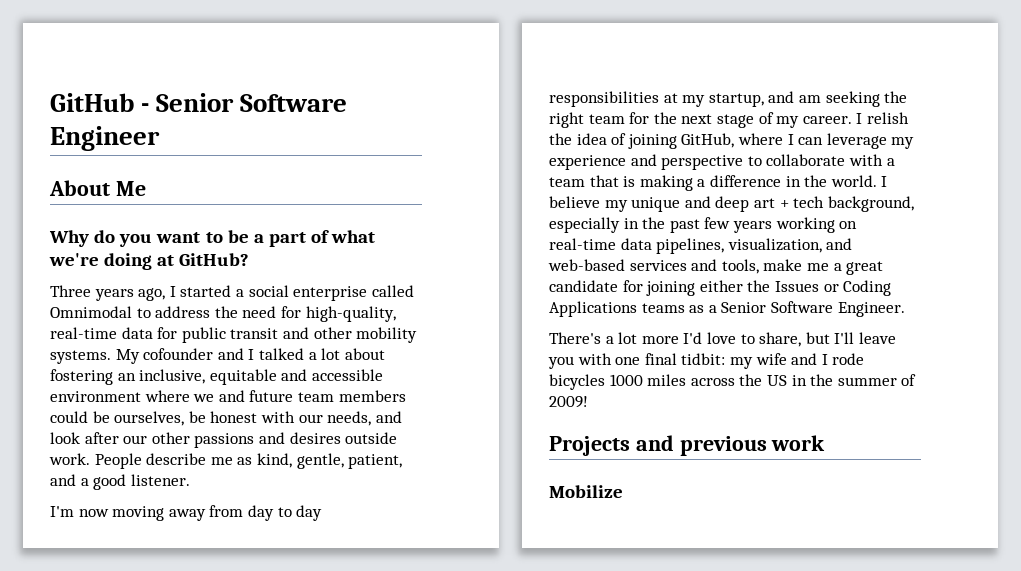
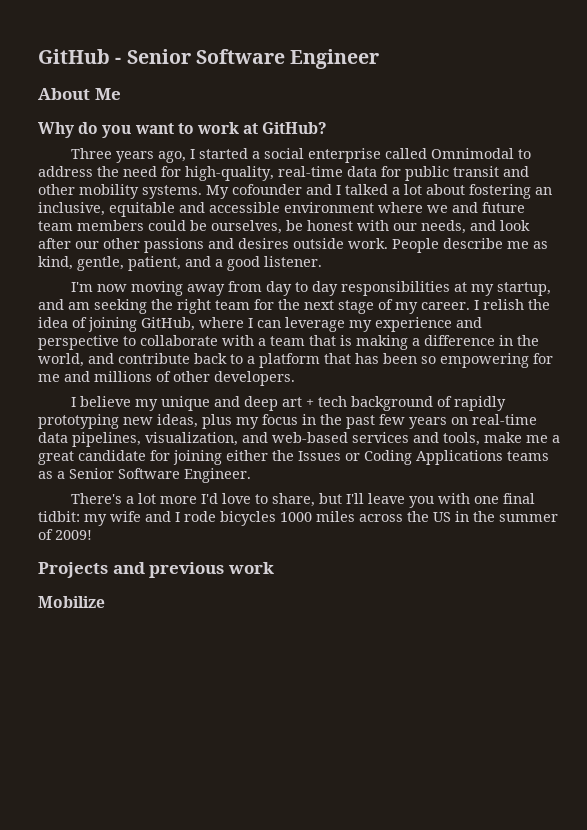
- Why do you want to be a part of what we're doing at GitHub?
+ Why do you want to work at GitHub?
- I relish the idea of joining GitHub, where I can leverage my experience and perspective to collaborate with a team that is making a difference in the world. I believe my unique and deep art + tech background, especially in the past few years working on real-time data pipelines, visualization, and web-based services and tools, make me a great candidate for joining either the Issues or Coding Applications teams as a Senior Software Engineer.
+ I relish the idea of joining GitHub, where I can leverage my experience and perspective to collaborate with a team that is making a difference in the world, and contribute back to a platform that has been so empowering for me and millions of other developers.
+ I believe my unique and deep art + tech background of rapidly prototyping new ideas, plus my focus in the past few years on real-time data pipelines, visualization, and web-based services and tools, make me a great candidate for joining either the Issues or Coding Applications teams as a Senior Software Engineer.

